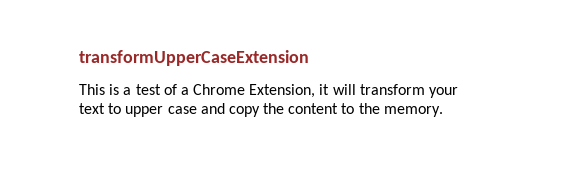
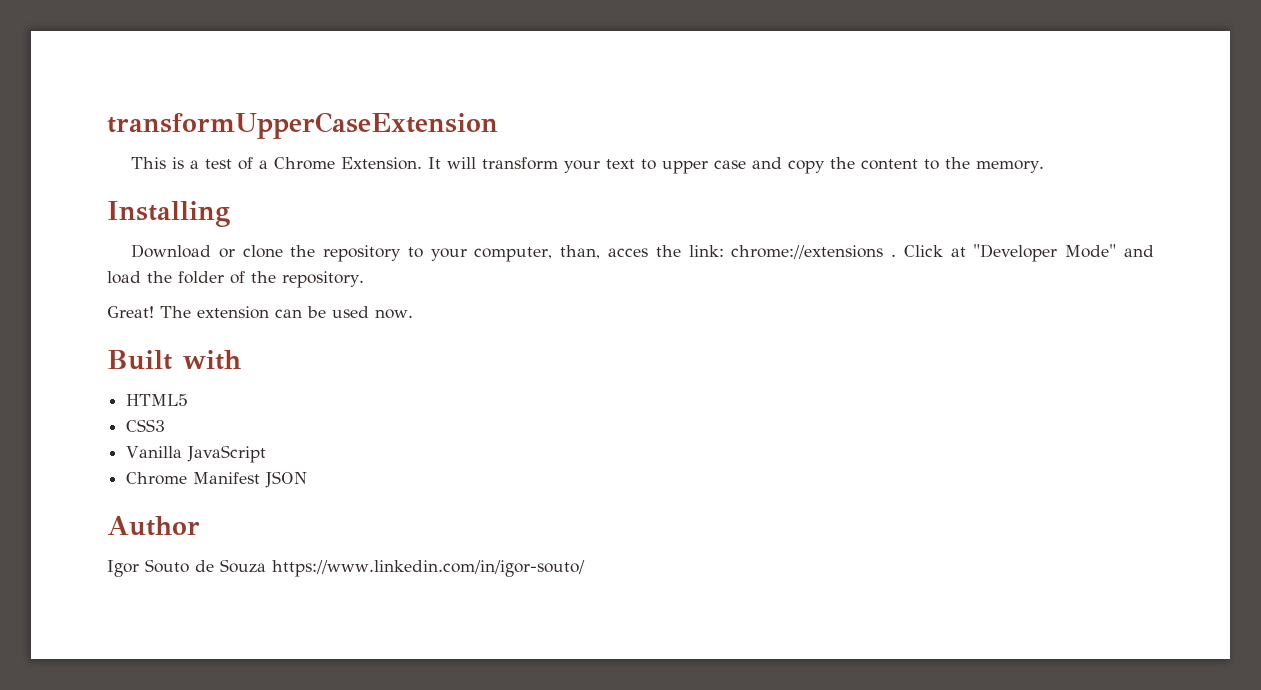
- This is a test of a Chrome Extension, it will transform your text to upper case and copy the content to the memory.
+ This is a test of a Chrome Extension. It will transform your text to upper case and copy the content to the memory.
+ Installing
+ Download or clone the repository to your computer, than, acces the link: chrome://extensions . Click at "Developer Mode" and load the folder of the repository.
+ Great! The extension can be used now.
+ Built with
+ HTML5
+ CSS3
+ Vanilla JavaScript
+ Chrome Manifest JSON
+ Author
+ Igor Souto de Souza https://www.linkedin.com/in/igor-souto/

